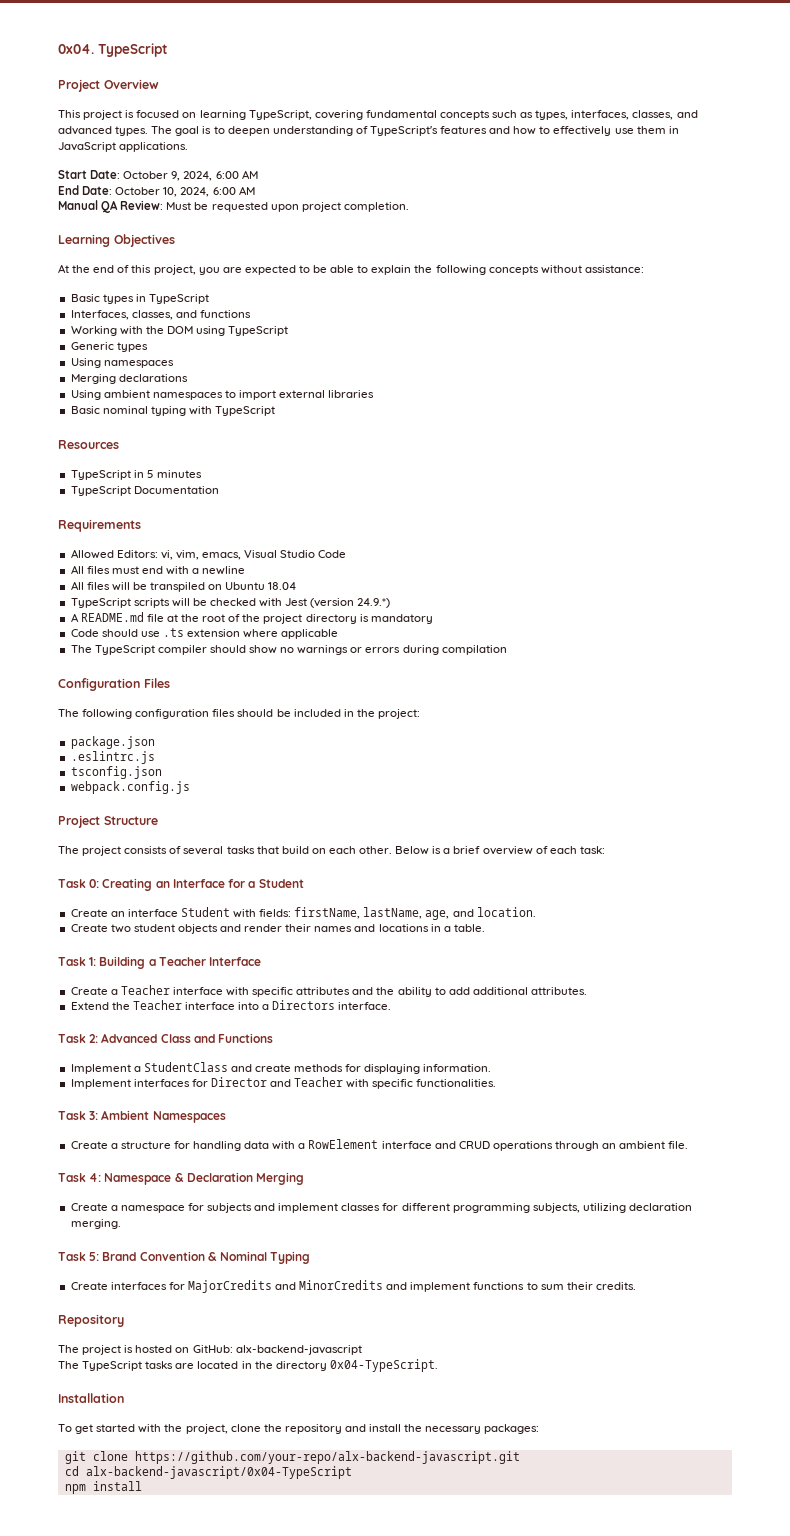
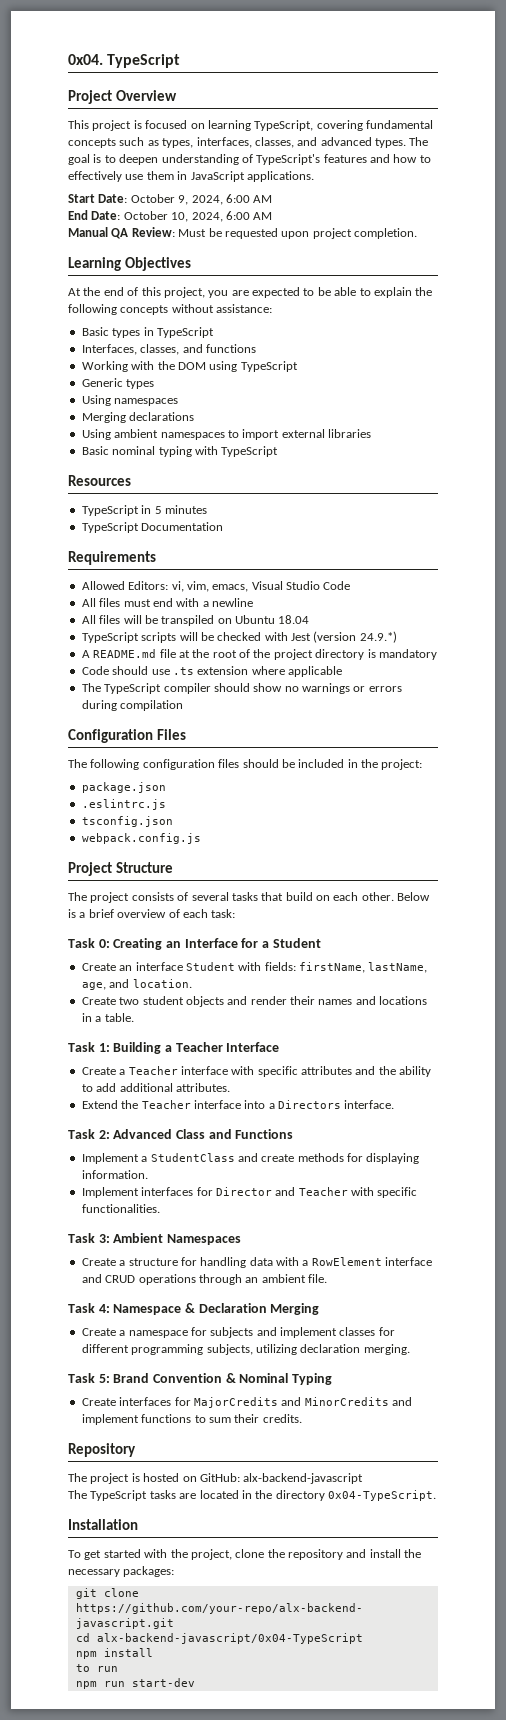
+ to run
+ npm run start-dev

